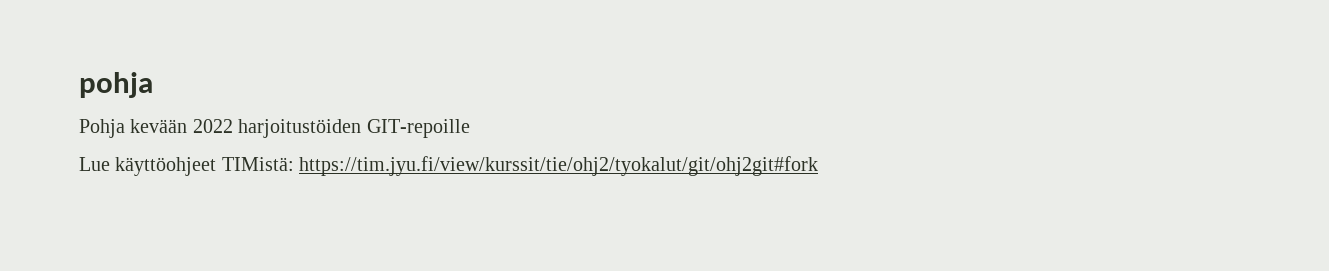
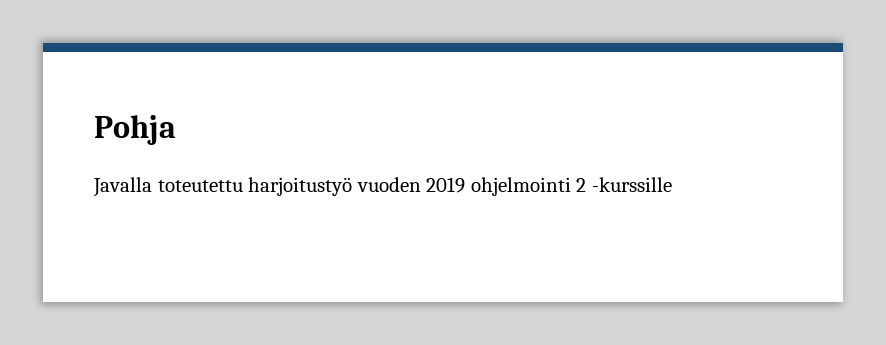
- pohja
- Pohja kevään 2022 harjoitustöiden GIT-repoille
- Lue käyttöohjeet TIMistä: https://tim.jyu.fi/view/kurssit/tie/ohj2/tyokalut/git/ohj2git#fork
+ Pohja
+ Javalla toteutettu harjoitustyö vuoden 2019 ohjelmointi 2 -kurssille

